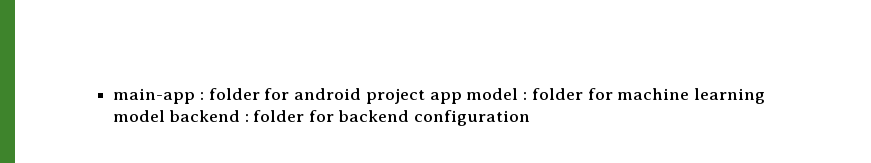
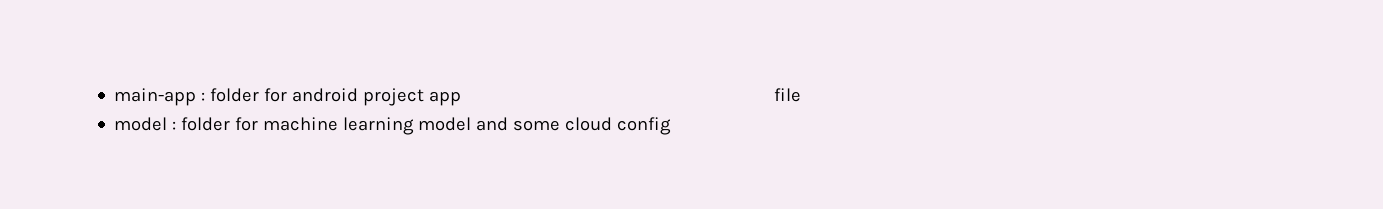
- main-app : folder for android project app model : folder for machine learning model backend : folder for backend configuration
+ main-app : folder for android project app
+ model : folder for machine learning model and some cloud config file

